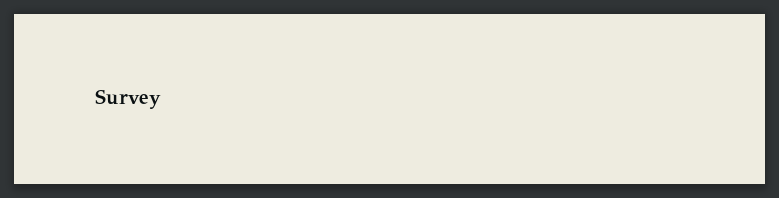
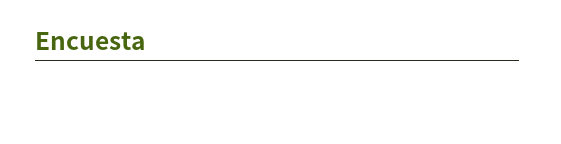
- Survey
+ Encuesta

